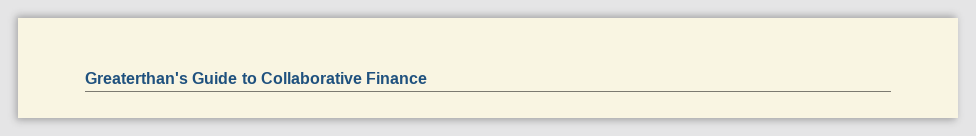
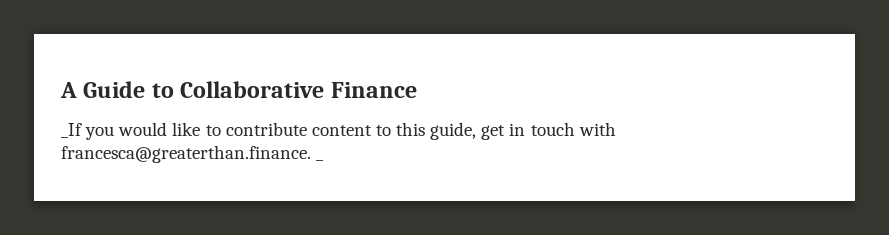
- Greaterthan's Guide to Collaborative Finance
+ A Guide to Collaborative Finance
+ _If you would like to contribute content to this guide, get in touch with francesca@greaterthan.finance. _

